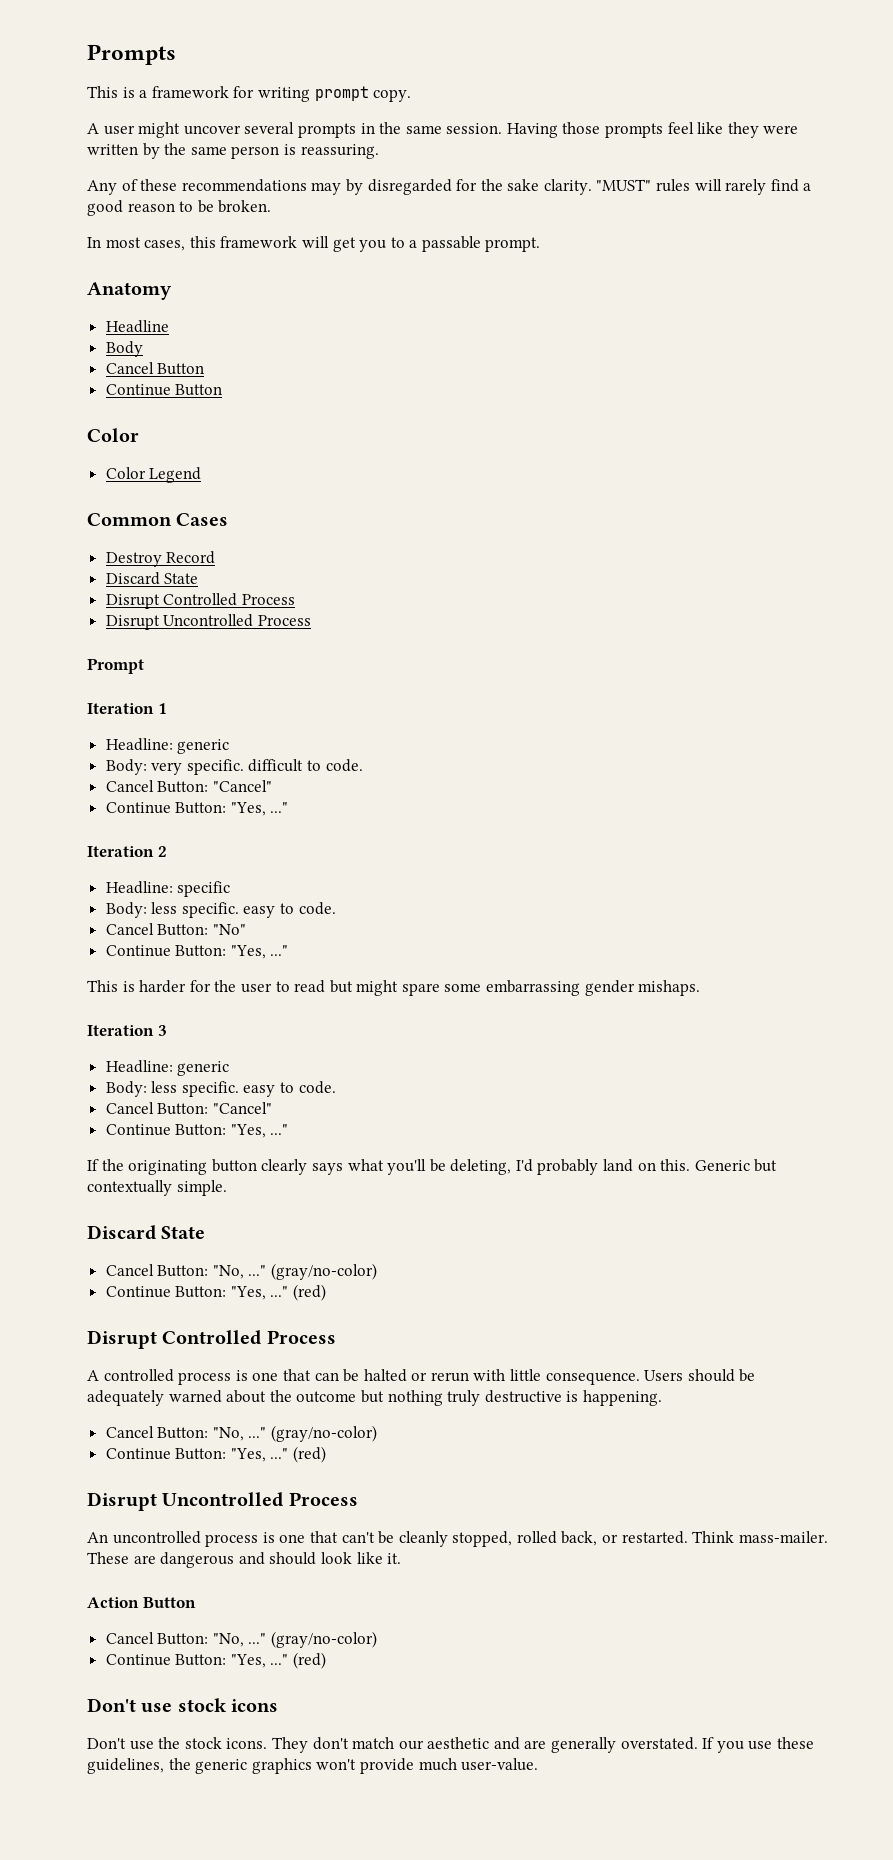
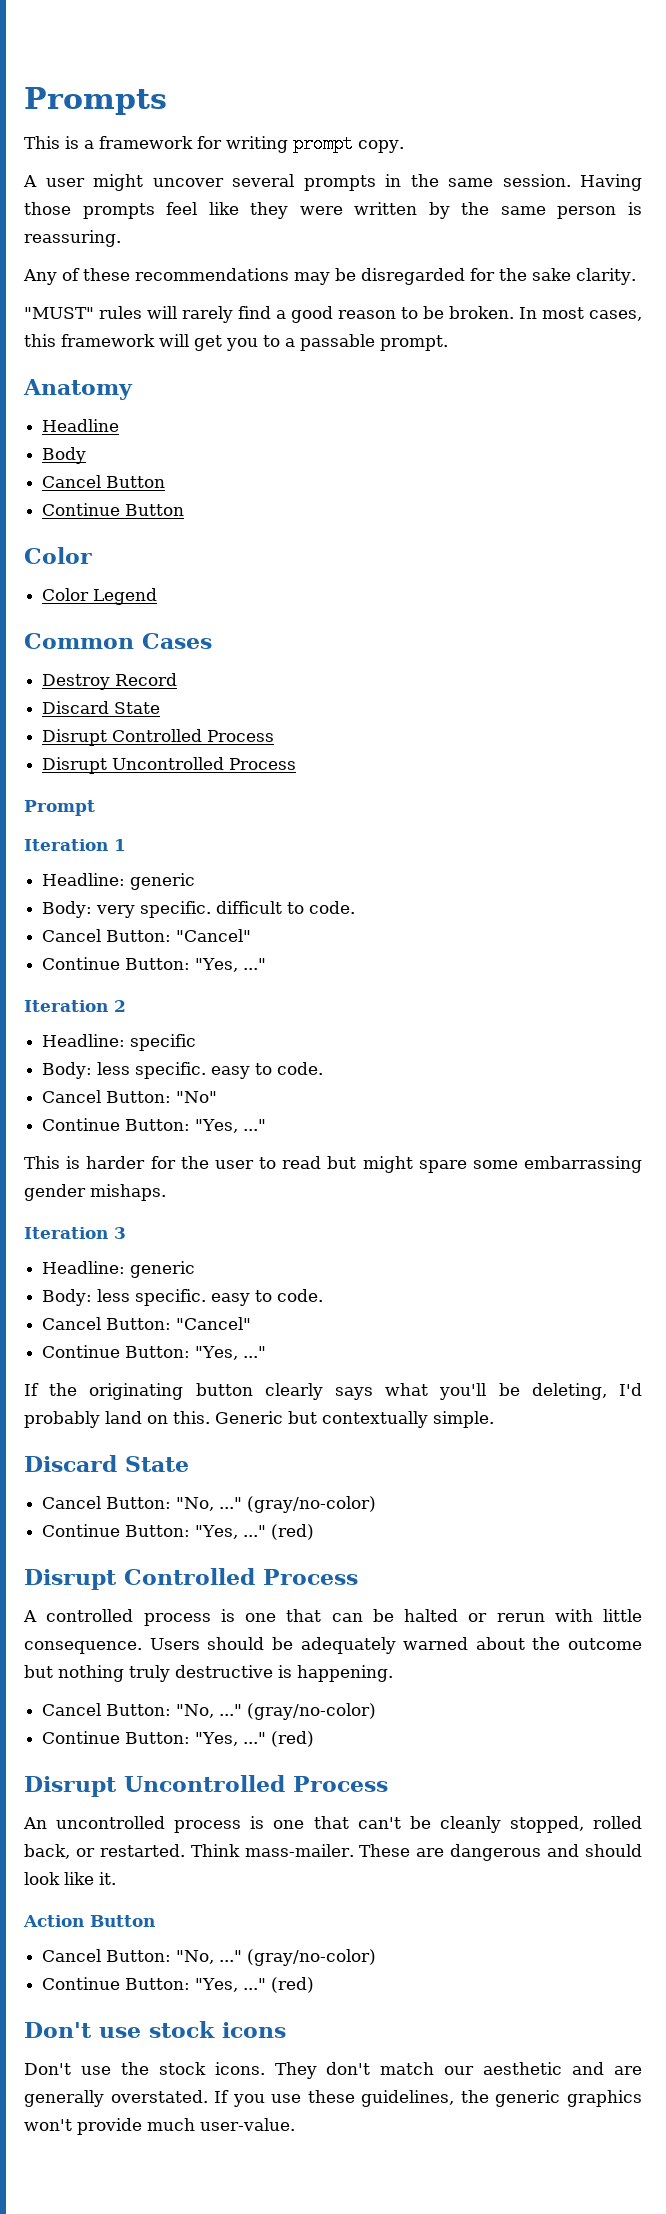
- Any of these recommendations may by disregarded for the sake clarity. "MUST" rules will rarely find a good reason to be broken.
- In most cases, this framework will get you to a passable prompt.
+ Any of these recommendations may be disregarded for the sake clarity.
+ "MUST" rules will rarely find a good reason to be broken. In most cases, this framework will get you to a passable prompt.

